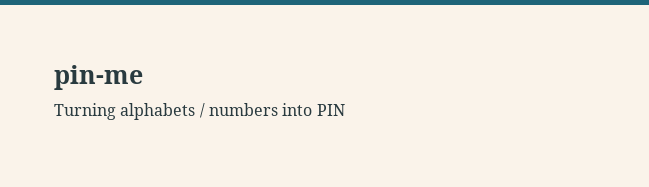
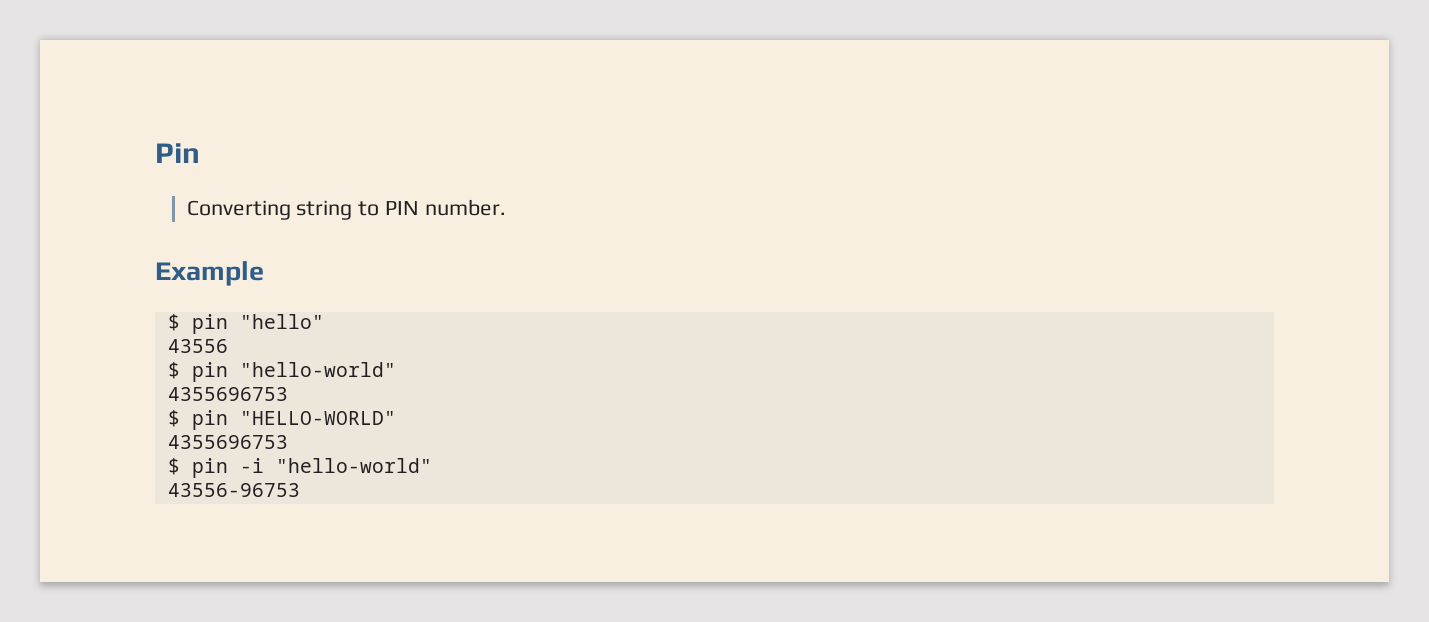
- pin-me
- Turning alphabets / numbers into PIN
+ Pin
+ Converting string to PIN number.
+ Example
+ $ pin "hello"
+ 43556
+ $ pin "hello-world"
+ 4355696753
+ $ pin "HELLO-WORLD"
+ 4355696753
+ $ pin -i "hello-world"
+ 43556-96753

